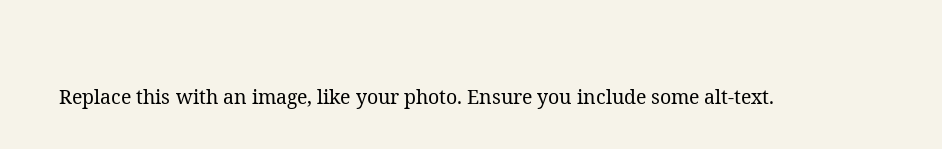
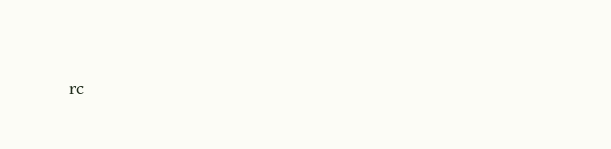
- Replace this with an image, like your photo. Ensure you include some alt-text.
+ rc

